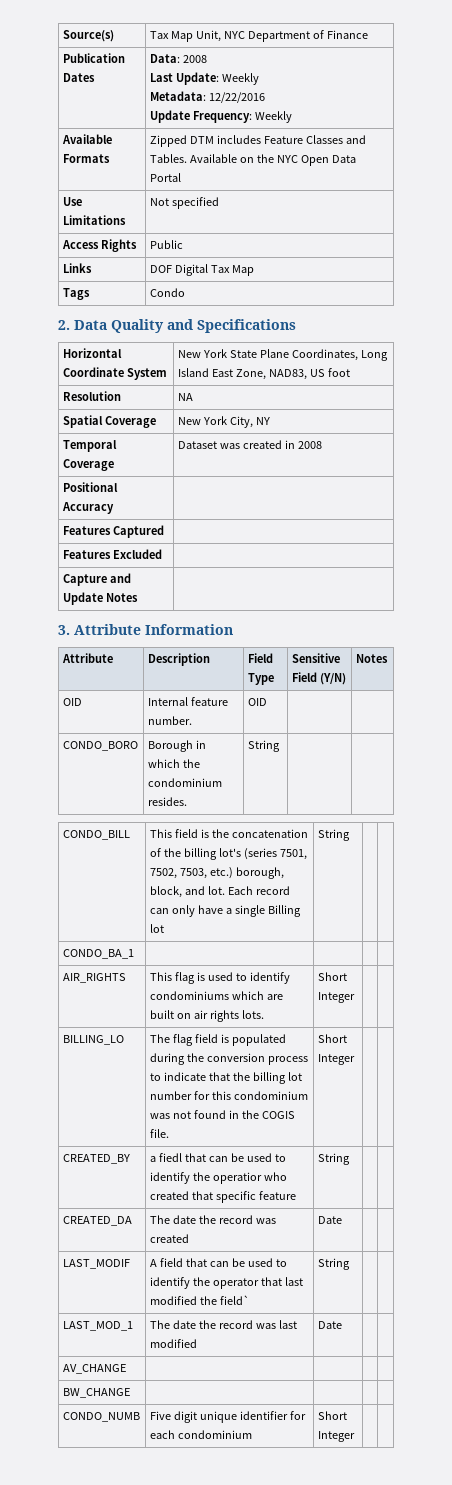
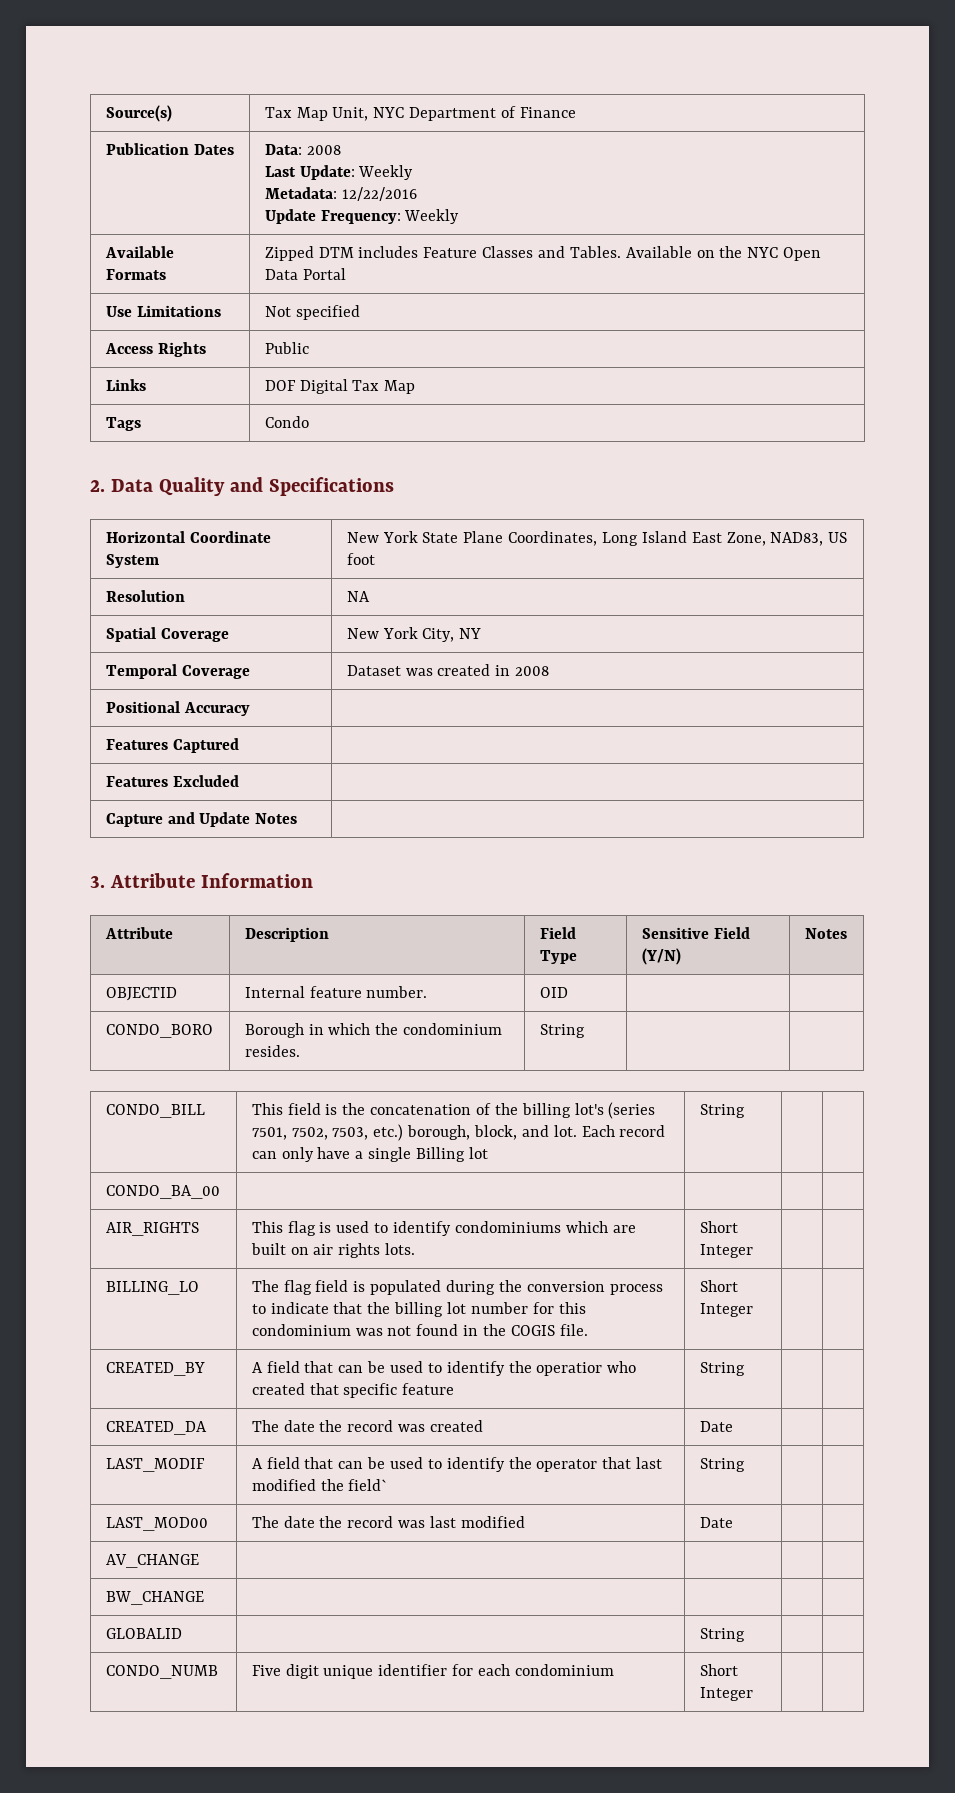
- OID | Internal feature number. | OID | |
+ OBJECTID | Internal feature number. | OID | |
- CONDO_BA_1 | | | |
+ CONDO_BA_00 | | | |
- CREATED_BY | a fiedl that can be used to identify the operatior who created that specific feature | String | |
+ CREATED_BY | A field that can be used to identify the operatior who created that specific feature | String | |
- LAST_MOD_1 | The date the record was last modified | Date | |
+ LAST_MOD00 | The date the record was last modified | Date | |
+ GLOBALID | | String | |

